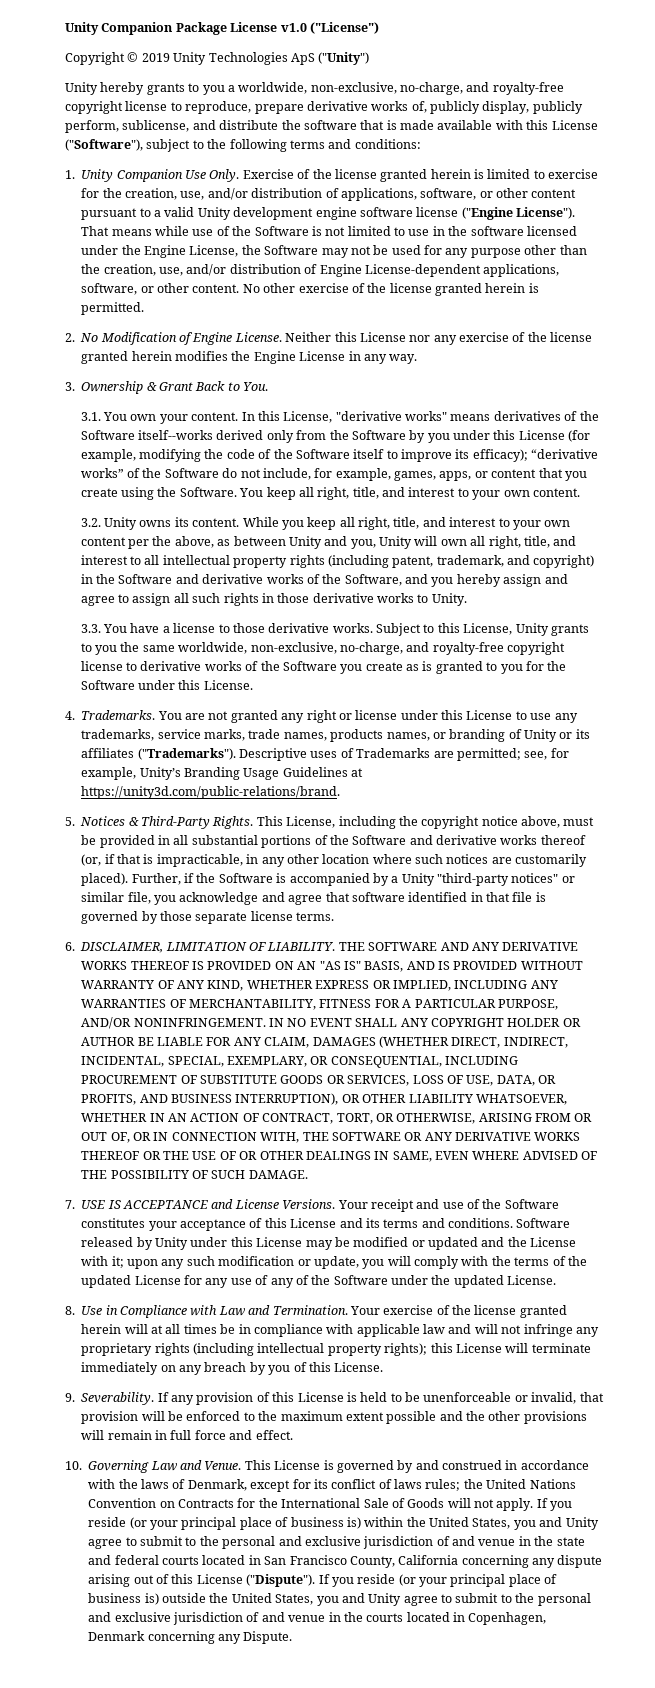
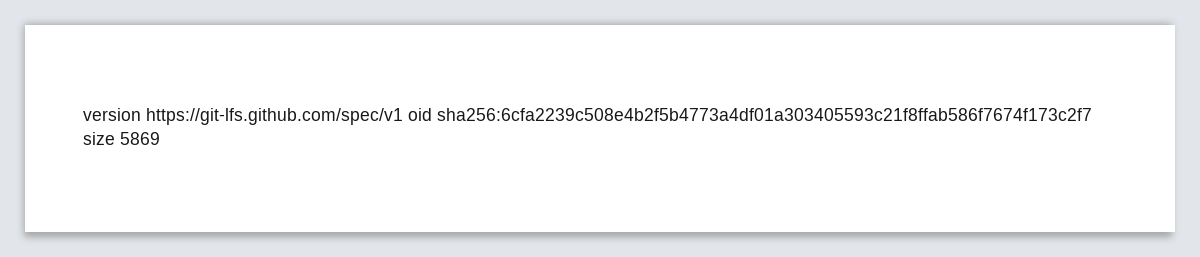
- Unity Companion Package License v1.0 ("License")
- Copyright © 2019 Unity Technologies ApS ("Unity")
- Unity hereby grants to you a worldwide, non-exclusive, no-charge, and royalty-free copyright license to reproduce, prepare derivative works of, publicly display, publicly perform, sublicense, and distribute the software that is made available with this License ("Software"), subject to the following terms and conditions:
- 1. Unity Companion Use Only. Exercise of the license granted herein is limited to exercise for the creation, use, and/or distribution of applications, software, or other content pursuant to a valid Unity development engine software license ("Engine License"). That means while use of the Software is not limited to use in the software licensed under the Engine License, the Software may not be used for any purpose other than the creation, use, and/or distribution of Engine License-dependent applications, software, or other content. No other exercise of the license granted herein is permitted.
- 2. No Modification of Engine License. Neither this License nor any exercise of the license granted herein modifies the Engine License in any way.
- 3. Ownership & Grant Back to You.
- 3.1. You own your content. In this License, "derivative works" means derivatives of the Software itself--works derived only from the Software by you under this License (for example, modifying the code of the Software itself to improve its efficacy); “derivative works” of the Software do not include, for example, games, apps, or content that you create using the Software. You keep all right, title, and interest to your own content.
- 3.2. Unity owns its content. While you keep all right, title, and interest to your own content per the above, as between Unity and you, Unity will own all right, title, and interest to all intellectual property rights (including patent, trademark, and copyright) in the Software and derivative works of the Software, and you hereby assign and agree to assign all such rights in those derivative works to Unity.
- 3.3. You have a license to those derivative works. Subject to this License, Unity grants to you the same worldwide, non-exclusive, no-charge, and royalty-free copyright license to derivative works of the Software you create as is granted to you for the Software under this License.
- 4. Trademarks. You are not granted any right or license under this License to use any trademarks, service marks, trade names, products names, or branding of Unity or its affiliates ("Trademarks"). Descriptive uses of Trademarks are permitted; see, for example, Unity’s Branding Usage Guidelines at https://unity3d.com/public-relations/brand.
- 5. Notices & Third-Party Rights. This License, including the copyright notice above, must be provided in all substantial portions of the Software and derivative works thereof (or, if that is impracticable, in any other location where such notices are customarily placed). Further, if the Software is accompanied by a Unity "third-party notices" or similar file, you acknowledge and agree that software identified in that file is governed by those separate license terms.
- 6. DISCLAIMER, LIMITATION OF LIABILITY. THE SOFTWARE AND ANY DERIVATIVE WORKS THEREOF IS PROVIDED ON AN "AS IS" BASIS, AND IS PROVIDED WITHOUT WARRANTY OF ANY KIND, WHETHER EXPRESS OR IMPLIED, INCLUDING ANY WARRANTIES OF MERCHANTABILITY, FITNESS FOR A PARTICULAR PURPOSE, AND/OR NONINFRINGEMENT. IN NO EVENT SHALL ANY COPYRIGHT HOLDER OR AUTHOR BE LIABLE FOR ANY CLAIM, DAMAGES (WHETHER DIRECT, INDIRECT, INCIDENTAL, SPECIAL, EXEMPLARY, OR CONSEQUENTIAL, INCLUDING PROCUREMENT OF SUBSTITUTE GOODS OR SERVICES, LOSS OF USE, DATA, OR PROFITS, AND BUSINESS INTERRUPTION), OR OTHER LIABILITY WHATSOEVER, WHETHER IN AN ACTION OF CONTRACT, TORT, OR OTHERWISE, ARISING FROM OR OUT OF, OR IN CONNECTION WITH, THE SOFTWARE OR ANY DERIVATIVE WORKS THEREOF OR THE USE OF OR OTHER DEALINGS IN SAME, EVEN WHERE ADVISED OF THE POSSIBILITY OF SUCH DAMAGE.
- 7. USE IS ACCEPTANCE and License Versions. Your receipt and use of the Software constitutes your acceptance of this License and its terms and conditions. Software released by Unity under this License may be modified or updated and the License with it; upon any such modification or update, you will comply with the terms of the updated License for any use of any of the Software under the updated License.
- 8. Use in Compliance with Law and Termination. Your exercise of the license granted herein will at all times be in compliance with applicable law and will not infringe any proprietary rights (including intellectual property rights); this License will terminate immediately on any breach by you of this License.
- 9. Severability. If any provision of this License is held to be unenforceable or invalid, that provision will be enforced to the maximum extent possible and the other provisions will remain in full force and effect.
- 10. Governing Law and Venue. This License is governed by and construed in accordance with the laws of Denmark, except for its conflict of laws rules; the United Nations Convention on Contracts for the International Sale of Goods will not apply. If you reside (or your principal place of business is) within the United States, you and Unity agree to submit to the personal and exclusive jurisdiction of and venue in the state and federal courts located in San Francisco County, California concerning any dispute arising out of this License ("Dispute"). If you reside (or your principal place of business is) outside the United States, you and Unity agree to submit to the personal and exclusive jurisdiction of and venue in the courts located in Copenhagen, Denmark concerning any Dispute.
+ version https://git-lfs.github.com/spec/v1 oid sha256:6cfa2239c508e4b2f5b4773a4df01a303405593c21f8ffab586f7674f173c2f7 size 5869

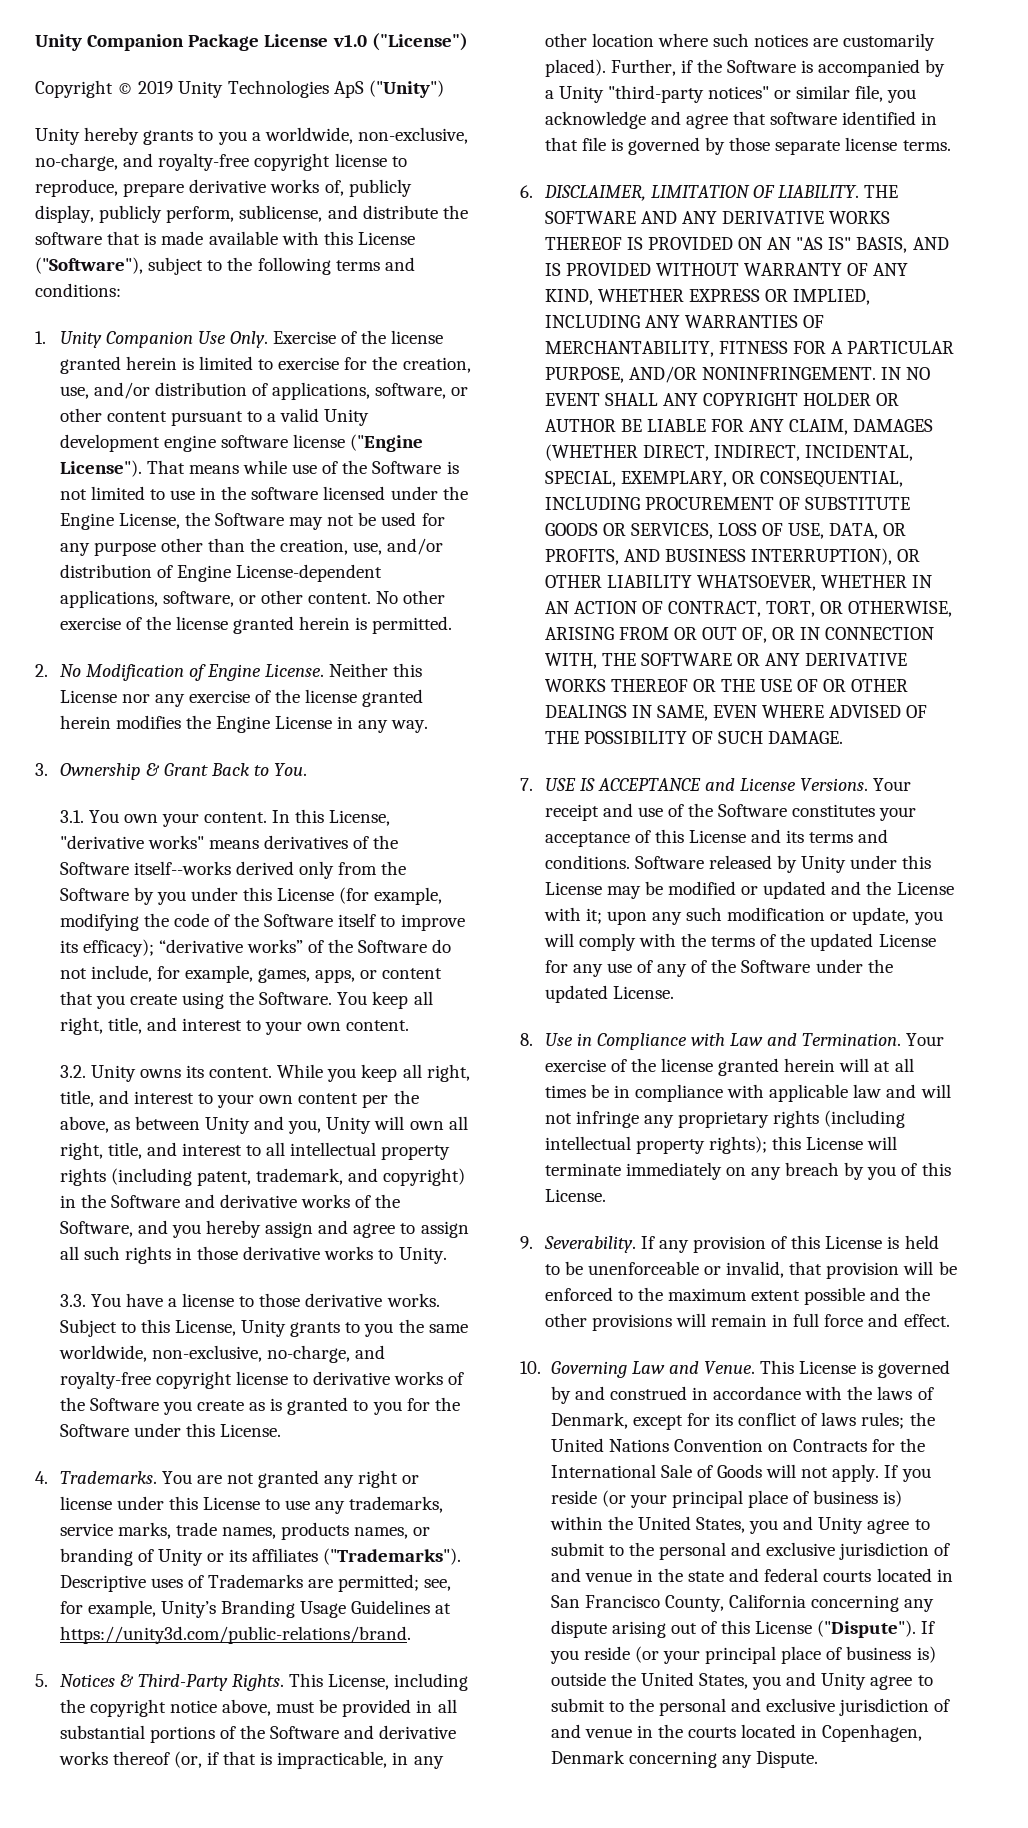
- version https://git-lfs.github.com/spec/v1 oid sha256:6cfa2239c508e4b2f5b4773a4df01a303405593c21f8ffab586f7674f173c2f7 size 5869
+ Unity Companion Package License v1.0 ("License")
+ Copyright © 2019 Unity Technologies ApS ("Unity")
+ Unity hereby grants to you a worldwide, non-exclusive, no-charge, and royalty-free copyright license to reproduce, prepare derivative works of, publicly display, publicly perform, sublicense, and distribute the software that is made available with this License ("Software"), subject to the following terms and conditions:
+ 1. Unity Companion Use Only. Exercise of the license granted herein is limited to exercise for the creation, use, and/or distribution of applications, software, or other content pursuant to a valid Unity development engine software license ("Engine License"). That means while use of the Software is not limited to use in the software licensed under the Engine License, the Software may not be used for any purpose other than the creation, use, and/or distribution of Engine License-dependent applications, software, or other content. No other exercise of the license granted herein is permitted.
+ 2. No Modification of Engine License. Neither this License nor any exercise of the license granted herein modifies the Engine License in any way.
+ 3. Ownership & Grant Back to You.
+ 3.1. You own your content. In this License, "derivative works" means derivatives of the Software itself--works derived only from the Software by you under this License (for example, modifying the code of the Software itself to improve its efficacy); “derivative works” of the Software do not include, for example, games, apps, or content that you create using the Software. You keep all right, title, and interest to your own content.
+ 3.2. Unity owns its content. While you keep all right, title, and interest to your own content per the above, as between Unity and you, Unity will own all right, title, and interest to all intellectual property rights (including patent, trademark, and copyright) in the Software and derivative works of the Software, and you hereby assign and agree to assign all such rights in those derivative works to Unity.
+ 3.3. You have a license to those derivative works. Subject to this License, Unity grants to you the same worldwide, non-exclusive, no-charge, and royalty-free copyright license to derivative works of the Software you create as is granted to you for the Software under this License.
+ 4. Trademarks. You are not granted any right or license under this License to use any trademarks, service marks, trade names, products names, or branding of Unity or its affiliates ("Trademarks"). Descriptive uses of Trademarks are permitted; see, for example, Unity’s Branding Usage Guidelines at https://unity3d.com/public-relations/brand.
+ 5. Notices & Third-Party Rights. This License, including the copyright notice above, must be provided in all substantial portions of the Software and derivative works thereof (or, if that is impracticable, in any other location where such notices are customarily placed). Further, if the Software is accompanied by a Unity "third-party notices" or similar file, you acknowledge and agree that software identified in that file is governed by those separate license terms.
+ 6. DISCLAIMER, LIMITATION OF LIABILITY. THE SOFTWARE AND ANY DERIVATIVE WORKS THEREOF IS PROVIDED ON AN "AS IS" BASIS, AND IS PROVIDED WITHOUT WARRANTY OF ANY KIND, WHETHER EXPRESS OR IMPLIED, INCLUDING ANY WARRANTIES OF MERCHANTABILITY, FITNESS FOR A PARTICULAR PURPOSE, AND/OR NONINFRINGEMENT. IN NO EVENT SHALL ANY COPYRIGHT HOLDER OR AUTHOR BE LIABLE FOR ANY CLAIM, DAMAGES (WHETHER DIRECT, INDIRECT, INCIDENTAL, SPECIAL, EXEMPLARY, OR CONSEQUENTIAL, INCLUDING PROCUREMENT OF SUBSTITUTE GOODS OR SERVICES, LOSS OF USE, DATA, OR PROFITS, AND BUSINESS INTERRUPTION), OR OTHER LIABILITY WHATSOEVER, WHETHER IN AN ACTION OF CONTRACT, TORT, OR OTHERWISE, ARISING FROM OR OUT OF, OR IN CONNECTION WITH, THE SOFTWARE OR ANY DERIVATIVE WORKS THEREOF OR THE USE OF OR OTHER DEALINGS IN SAME, EVEN WHERE ADVISED OF THE POSSIBILITY OF SUCH DAMAGE.
+ 7. USE IS ACCEPTANCE and License Versions. Your receipt and use of the Software constitutes your acceptance of this License and its terms and conditions. Software released by Unity under this License may be modified or updated and the License with it; upon any such modification or update, you will comply with the terms of the updated License for any use of any of the Software under the updated License.
+ 8. Use in Compliance with Law and Termination. Your exercise of the license granted herein will at all times be in compliance with applicable law and will not infringe any proprietary rights (including intellectual property rights); this License will terminate immediately on any breach by you of this License.
+ 9. Severability. If any provision of this License is held to be unenforceable or invalid, that provision will be enforced to the maximum extent possible and the other provisions will remain in full force and effect.
+ 10. Governing Law and Venue. This License is governed by and construed in accordance with the laws of Denmark, except for its conflict of laws rules; the United Nations Convention on Contracts for the International Sale of Goods will not apply. If you reside (or your principal place of business is) within the United States, you and Unity agree to submit to the personal and exclusive jurisdiction of and venue in the state and federal courts located in San Francisco County, California concerning any dispute arising out of this License ("Dispute"). If you reside (or your principal place of business is) outside the United States, you and Unity agree to submit to the personal and exclusive jurisdiction of and venue in the courts located in Copenhagen, Denmark concerning any Dispute.

